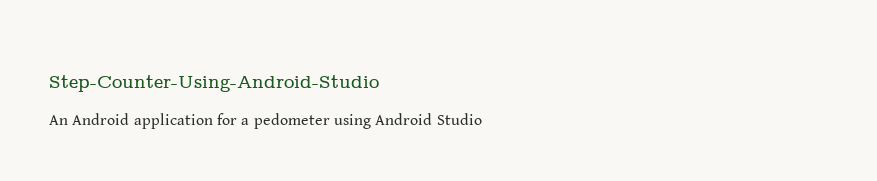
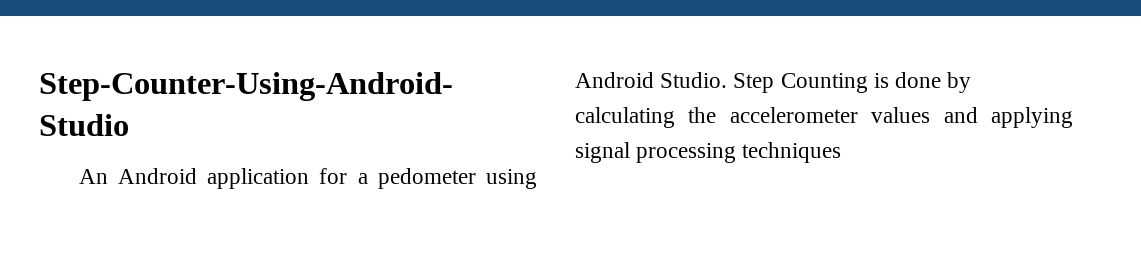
- An Android application for a pedometer using Android Studio
+ An Android application for a pedometer using Android Studio. Step Counting is done by calculating the accelerometer values and applying signal processing techniques

